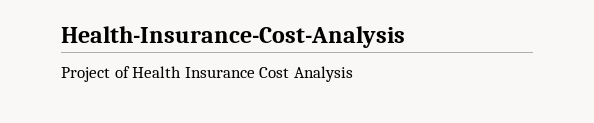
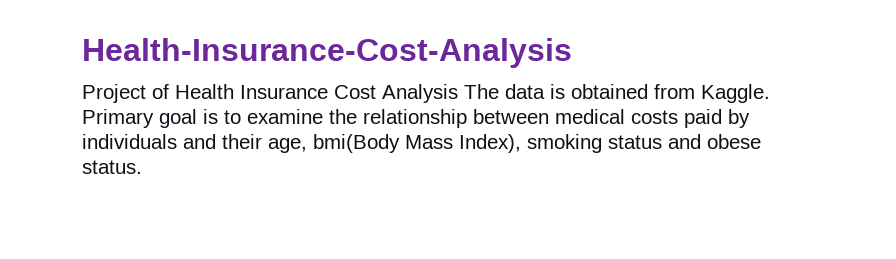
- Project of Health Insurance Cost Analysis
+ Project of Health Insurance Cost Analysis The data is obtained from Kaggle. Primary goal is to examine the relationship between medical costs paid by individuals and their age, bmi(Body Mass Index), smoking status and obese status.

